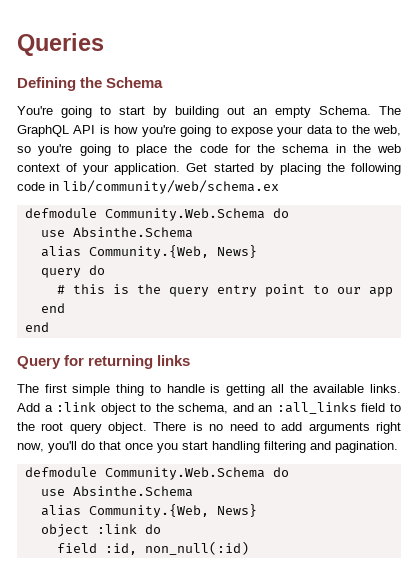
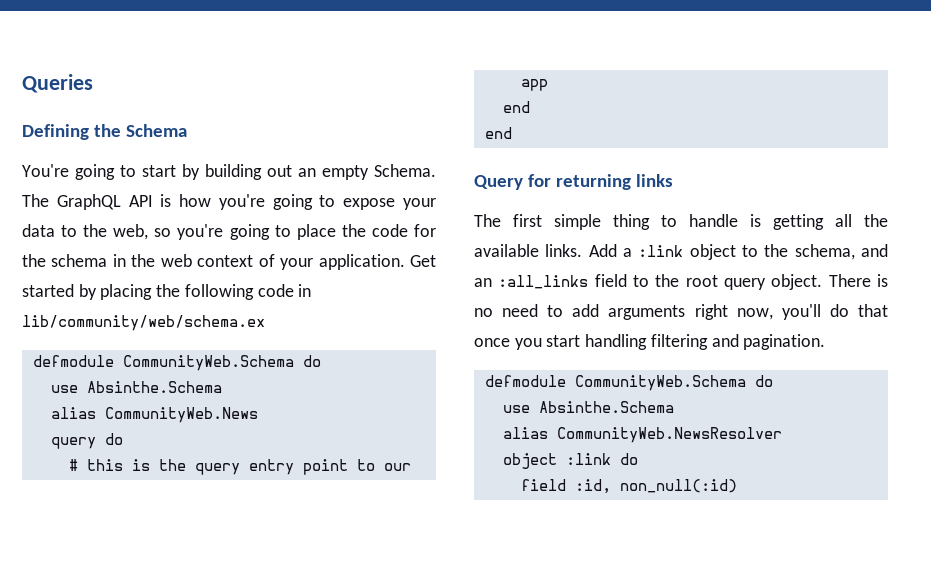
  Get started by placing the following code in lib/community/web/schema.ex
- defmodule Community.Web.Schema do
+ defmodule CommunityWeb.Schema do
  use Absinthe.Schema
- alias Community.{Web, News}
+ alias CommunityWeb.News
  There is no need to add arguments right now, you'll do that once you start handling filtering and pagination.
- defmodule Community.Web.Schema do
+ defmodule CommunityWeb.Schema do
  use Absinthe.Schema
- alias Community.{Web, News}
+ alias CommunityWeb.NewsResolver

